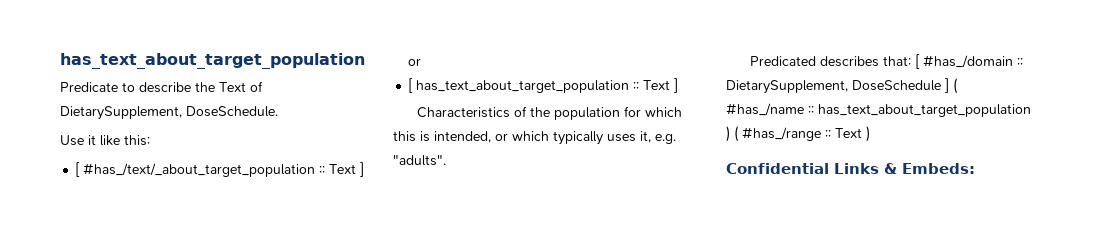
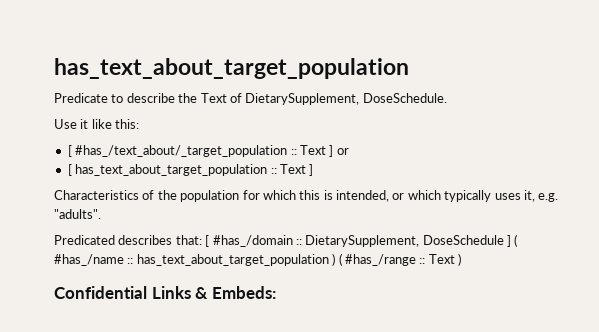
- [ #has_/text/_about_target_population :: Text ] or
+ [ #has_/text_about/_target_population :: Text ] or

